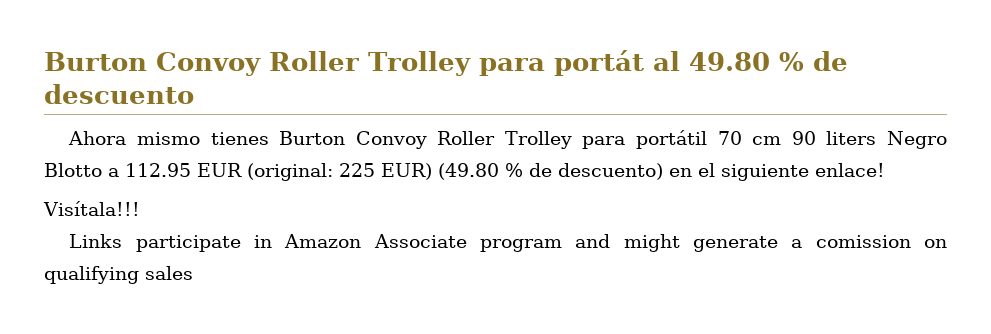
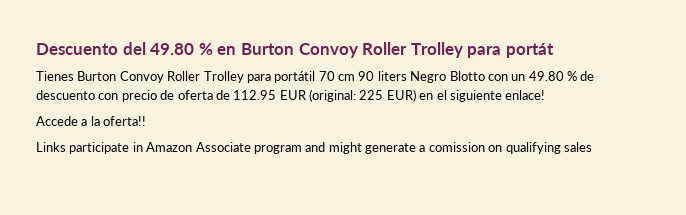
- Burton Convoy Roller Trolley para portát al 49.80 % de descuento
- Ahora mismo tienes Burton Convoy Roller Trolley para portátil 70 cm 90 liters Negro Blotto a 112.95 EUR (original: 225 EUR) (49.80 % de descuento) en el siguiente enlace!
+ Descuento del 49.80 % en Burton Convoy Roller Trolley para portát
+ Tienes Burton Convoy Roller Trolley para portátil 70 cm 90 liters Negro Blotto con un 49.80 % de descuento con precio de oferta de 112.95 EUR (original: 225 EUR) en el siguiente enlace!
- Visítala!!!
+ Accede a la oferta!!

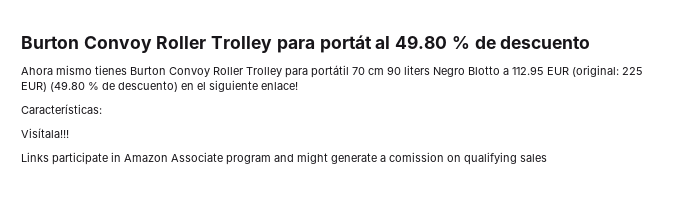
- Descuento del 49.80 % en Burton Convoy Roller Trolley para portát
- Tienes Burton Convoy Roller Trolley para portátil 70 cm 90 liters Negro Blotto con un 49.80 % de descuento con precio de oferta de 112.95 EUR (original: 225 EUR) en el siguiente enlace!
+ Burton Convoy Roller Trolley para portát al 49.80 % de descuento
+ Ahora mismo tienes Burton Convoy Roller Trolley para portátil 70 cm 90 liters Negro Blotto a 112.95 EUR (original: 225 EUR) (49.80 % de descuento) en el siguiente enlace!
- Accede a la oferta!!
+ Características:
+ Visítala!!!

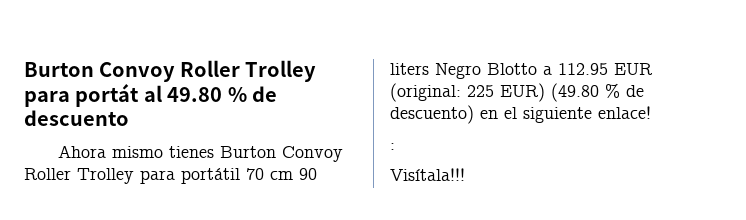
- Características:
+ :
- Links participate in Amazon Associate program and might generate a comission on qualifying sales

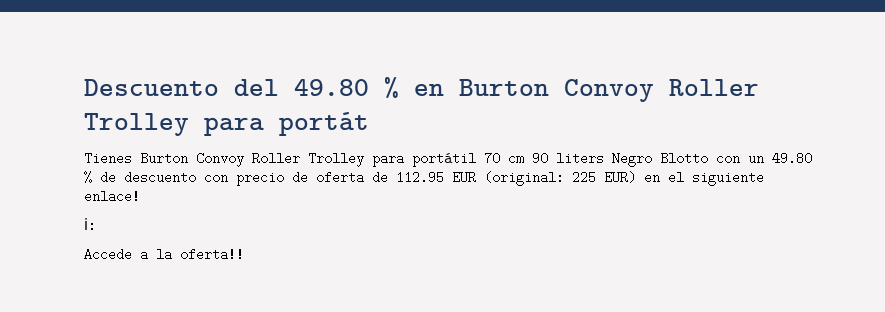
- Burton Convoy Roller Trolley para portát al 49.80 % de descuento
- Ahora mismo tienes Burton Convoy Roller Trolley para portátil 70 cm 90 liters Negro Blotto a 112.95 EUR (original: 225 EUR) (49.80 % de descuento) en el siguiente enlace!
+ Descuento del 49.80 % en Burton Convoy Roller Trolley para portát
+ Tienes Burton Convoy Roller Trolley para portátil 70 cm 90 liters Negro Blotto con un 49.80 % de descuento con precio de oferta de 112.95 EUR (original: 225 EUR) en el siguiente enlace!
- :
- Visítala!!!
+ ℹ:
+ Accede a la oferta!!

